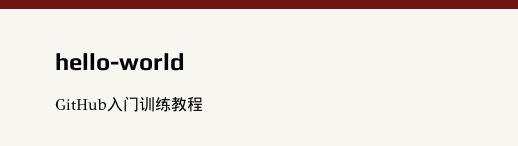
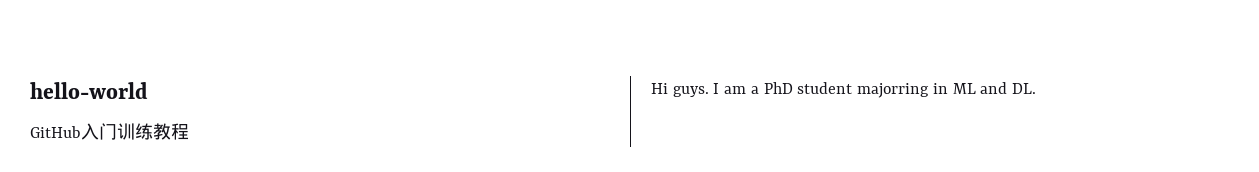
+ Hi guys. I am a PhD student majorring in ML and DL.

